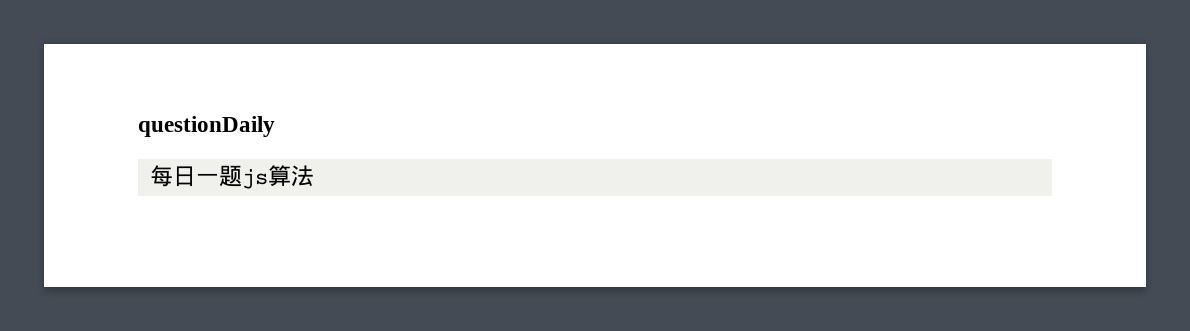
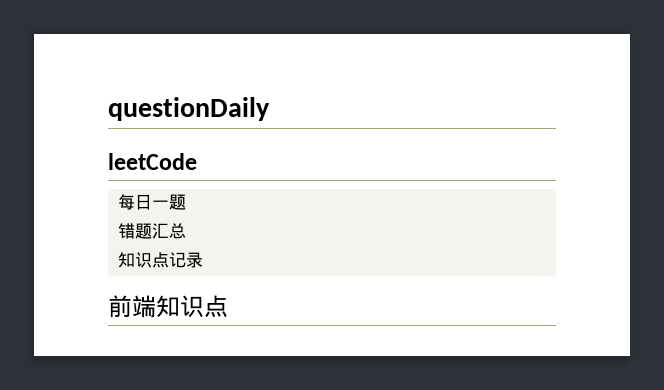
+ leetCode
- 每日一题js算法
+ 每日一题
+ 错题汇总
+ 知识点记录
+ 前端知识点

